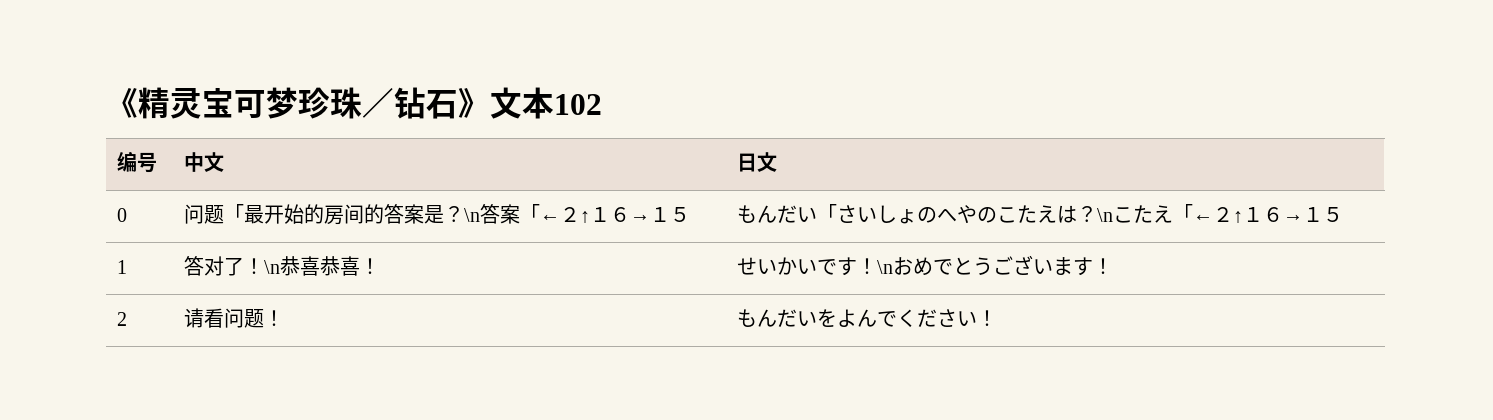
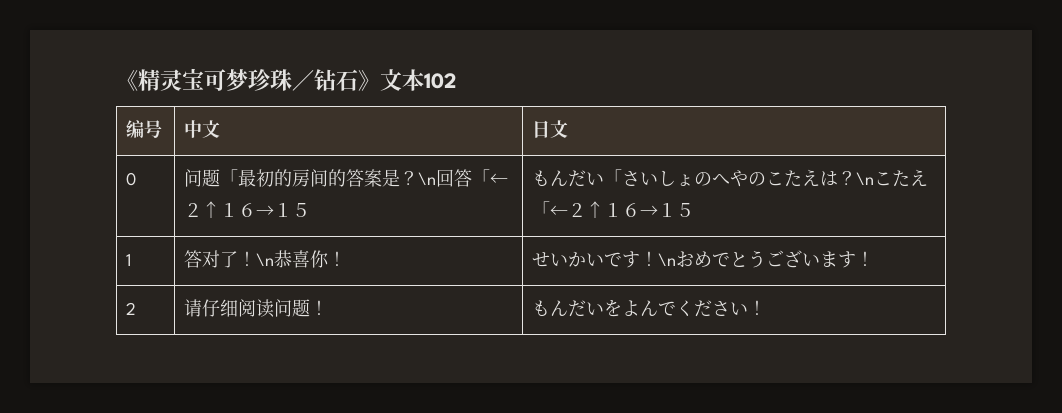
- 0 | 问题「最开始的房间的答案是？\n答案「←２↑１６→１５ | もんだい「さいしょのへやのこたえは？\nこたえ「←２↑１６→１５
+ 0 | 问题「最初的房间的答案是？\n回答「←２↑１６→１５ | もんだい「さいしょのへやのこたえは？\nこたえ「←２↑１６→１５
- 1 | 答对了！\n恭喜恭喜！ | せいかいです！\nおめでとうございます！
+ 1 | 答对了！\n恭喜你！ | せいかいです！\nおめでとうございます！
- 2 | 请看问题！ | もんだいをよんでください！
+ 2 | 请仔细阅读问题！ | もんだいをよんでください！

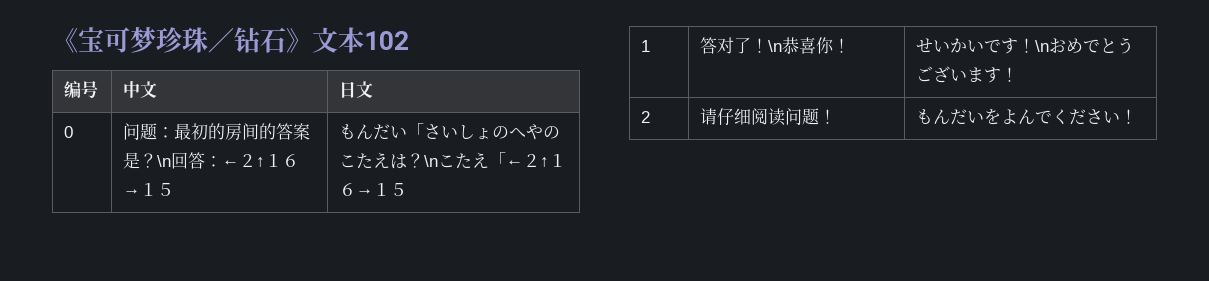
- 《精灵宝可梦珍珠／钻石》文本102
+ 《宝可梦珍珠／钻石》文本102
- 0 | 问题「最初的房间的答案是？\n回答「←２↑１６→１５ | もんだい「さいしょのへやのこたえは？\nこたえ「←２↑１６→１５
+ 0 | 问题：最初的房间的答案是？\n回答：←２↑１６→１５ | もんだい「さいしょのへやのこたえは？\nこたえ「←２↑１６→１５

